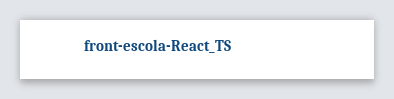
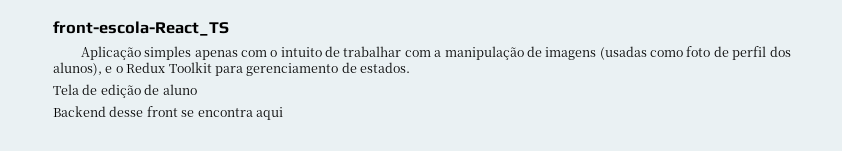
+ Aplicação simples apenas com o intuito de trabalhar com a manipulação de imagens (usadas como foto de perfil dos alunos), e o Redux Toolkit para gerenciamento de estados.
+ Tela de edição de aluno
+ Backend desse front se encontra aqui

